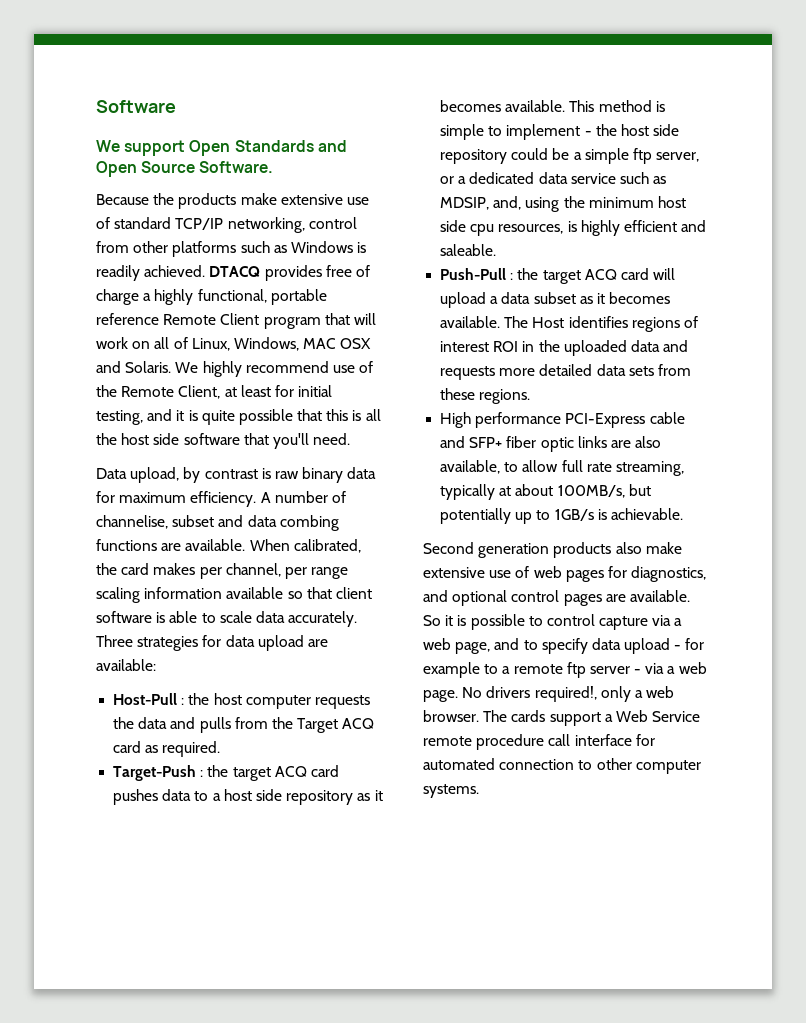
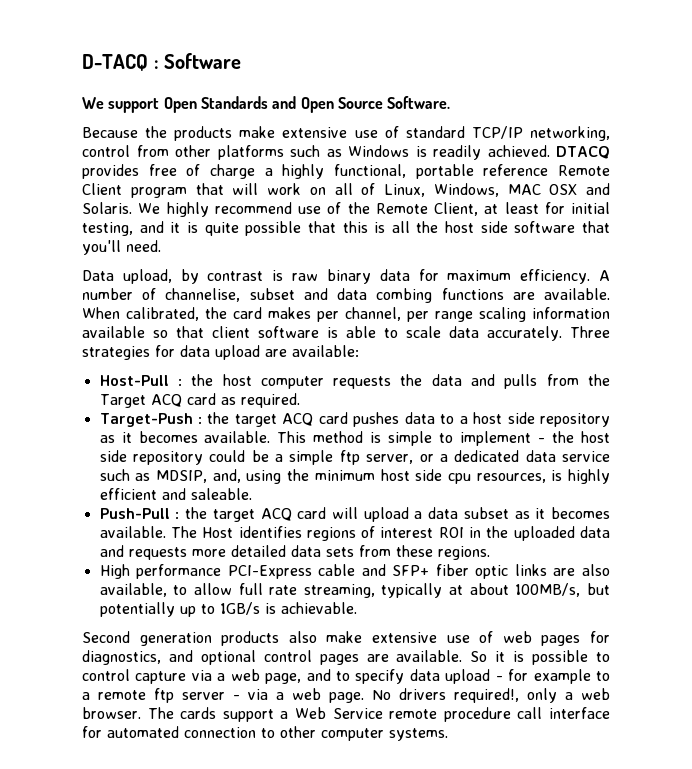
- Software
+ D-TACQ : Software

